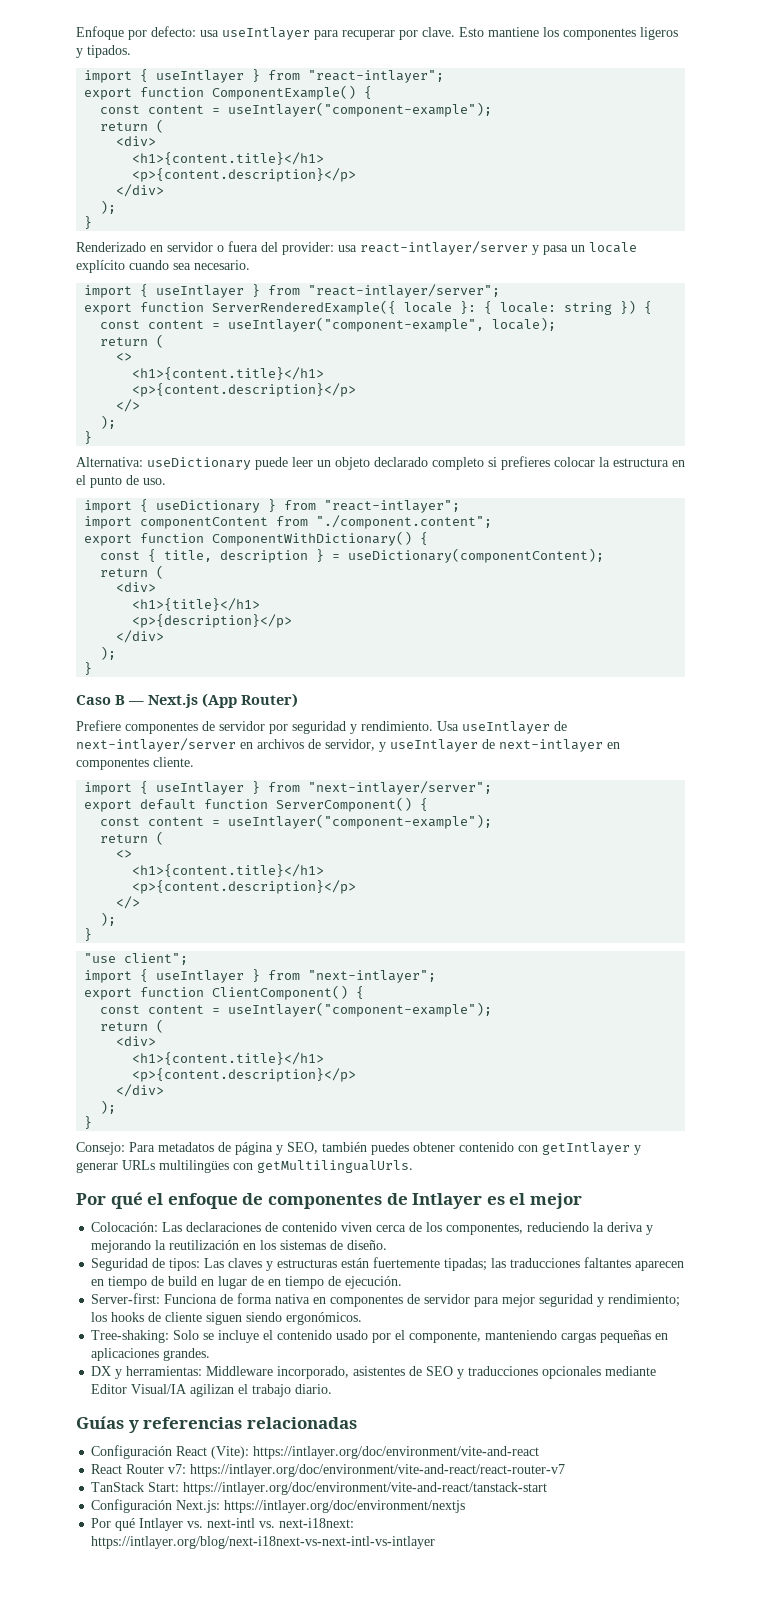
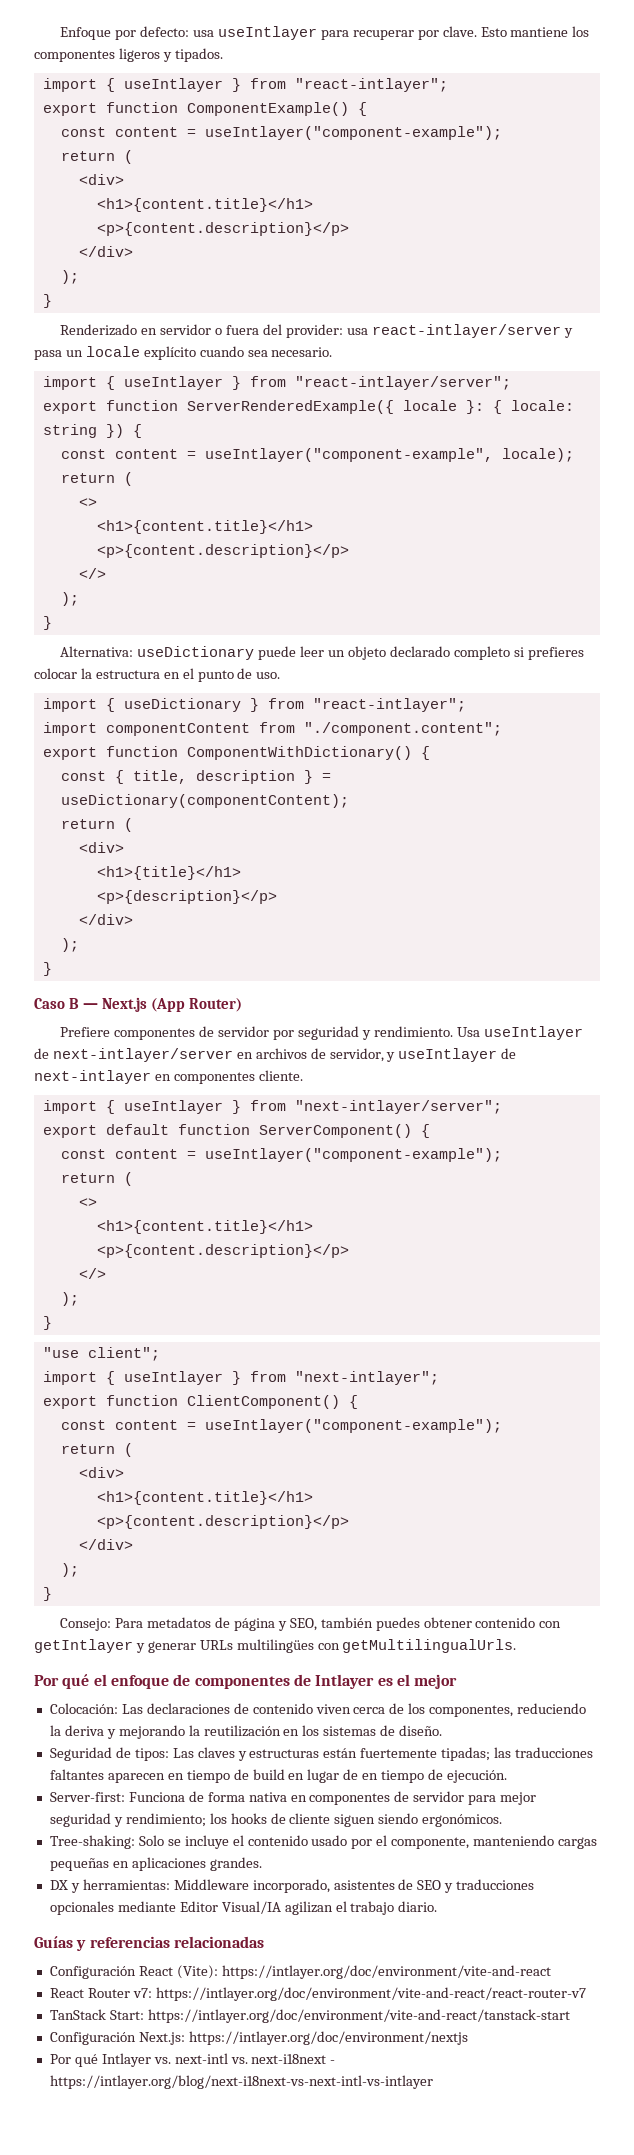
- Por qué Intlayer vs. next-intl vs. next-i18next: https://intlayer.org/blog/next-i18next-vs-next-intl-vs-intlayer
+ Por qué Intlayer vs. next-intl vs. next-i18next - https://intlayer.org/blog/next-i18next-vs-next-intl-vs-intlayer

